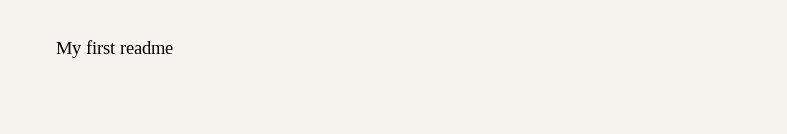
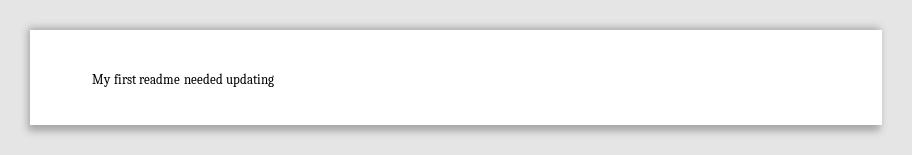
- My first readme
+ My first readme needed updating

